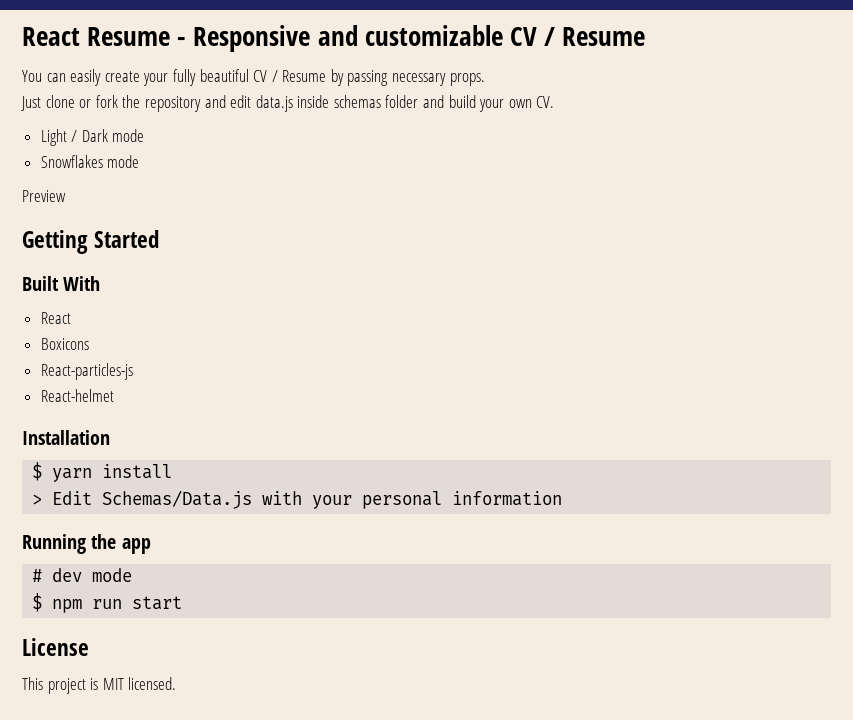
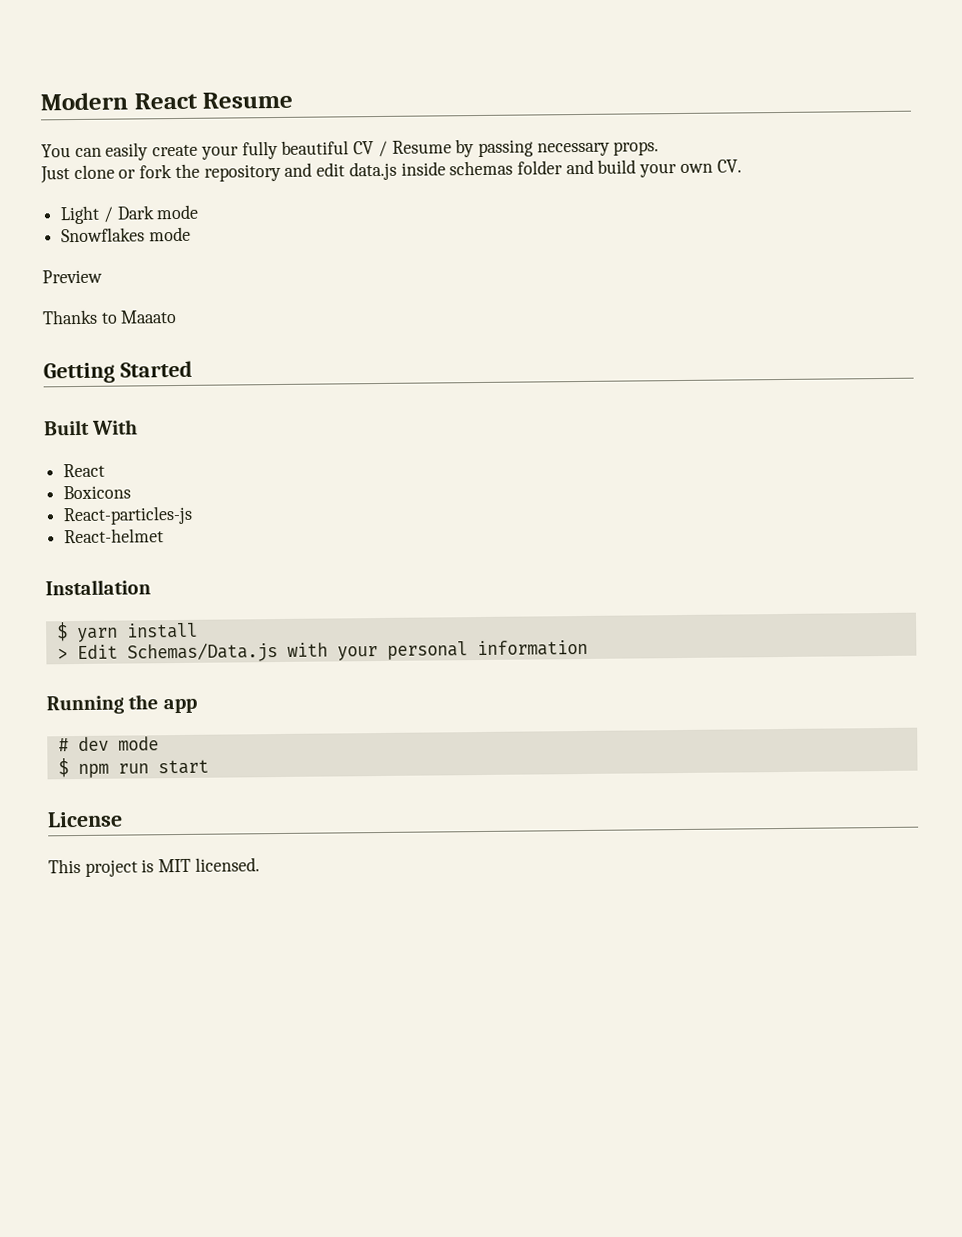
- React Resume - Responsive and customizable CV / Resume
+ Modern React Resume
+ Thanks to Maaato

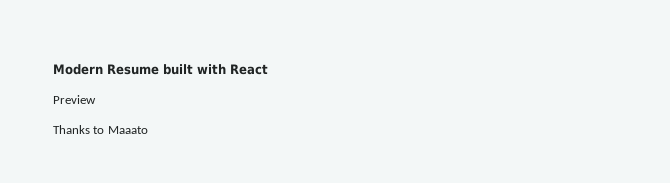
- Modern React Resume
- You can easily create your fully beautiful CV / Resume by passing necessary props.
- Just clone or fork the repository and edit data.js inside schemas folder and build your own CV.
- Light / Dark mode
- Snowflakes mode
+ Modern Resume built with React
  Preview
  Thanks to Maaato
- Getting Started
- Built With
- React
- Boxicons
- React-particles-js
- React-helmet
- Installation
- $ yarn install
- > Edit Schemas/Data.js with your personal information
- Running the app
- # dev mode
- $ npm run start
- License
- This project is MIT licensed.

